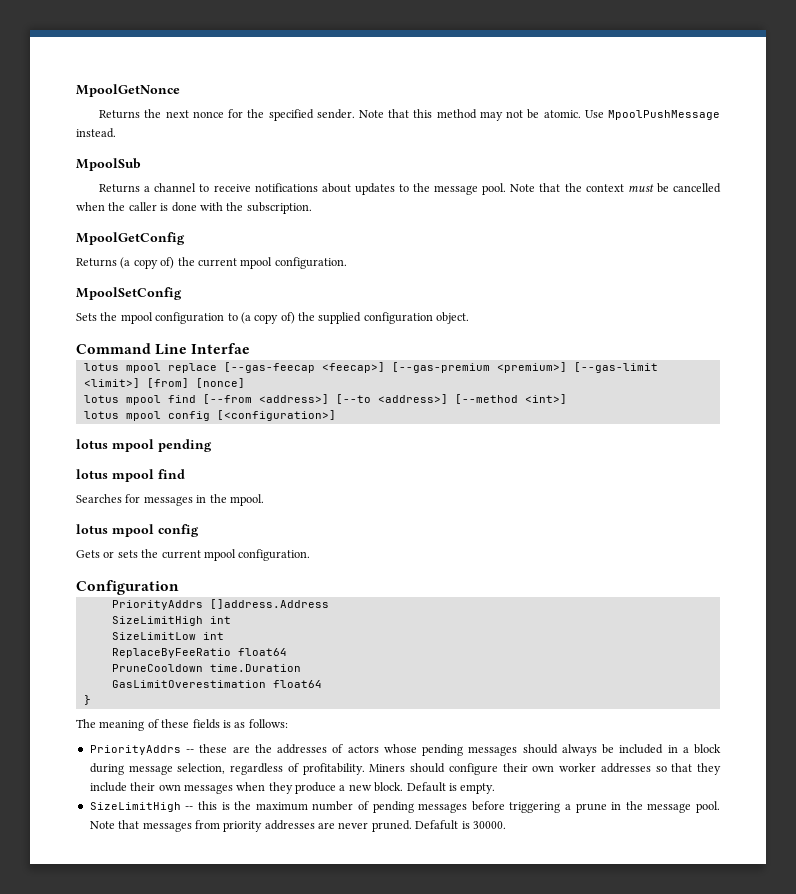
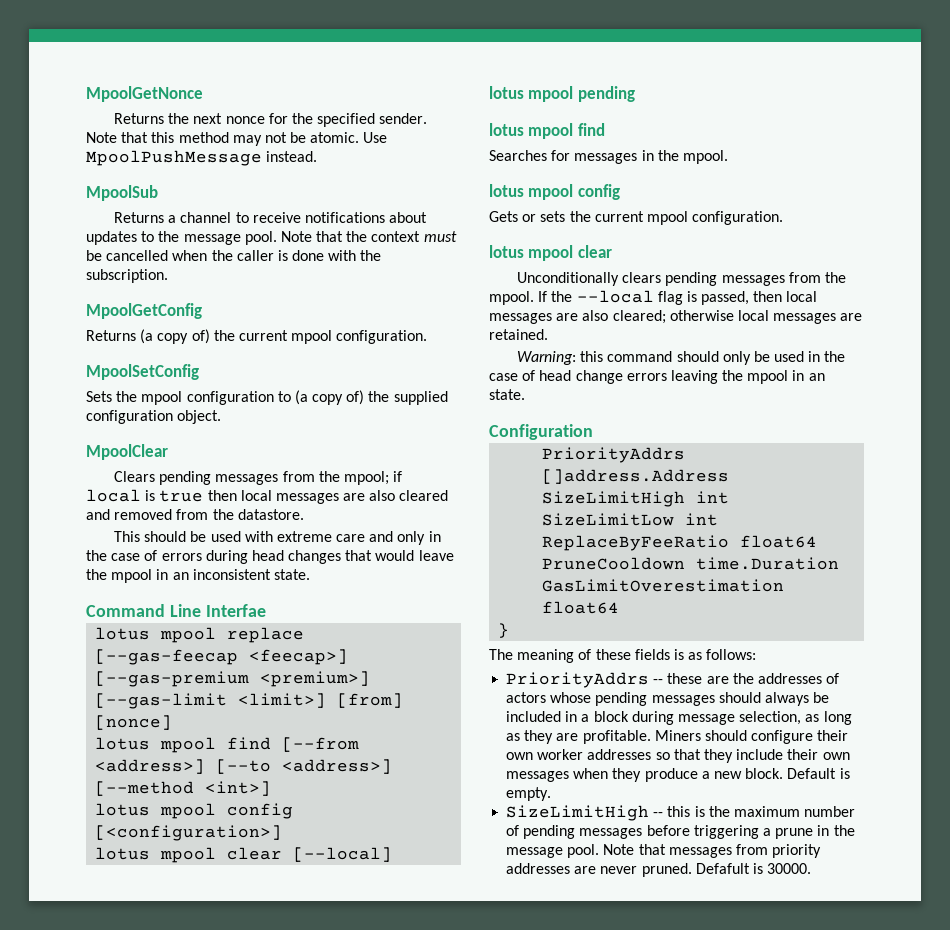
+ MpoolClear
+ Clears pending messages from the mpool; if local is true then local messages are also cleared and removed from the datastore.
+ This should be used with extreme care and only in the case of errors during head changes that would leave the mpool in an inconsistent state.
+ lotus mpool clear [--local]
  Gets or sets the current mpool configuration.
+ lotus mpool clear
+ Unconditionally clears pending messages from the mpool. If the --local flag is passed, then local messages are also cleared; otherwise local messages are retained.
+ Warning: this command should only be used in the case of head change errors leaving the mpool in an state.
- PriorityAddrs -- these are the addresses of actors whose pending messages should always be included in a block during message selection, regardless of profitability.
+ PriorityAddrs -- these are the addresses of actors whose pending messages should always be included in a block during message selection, as long as they are profitable.

